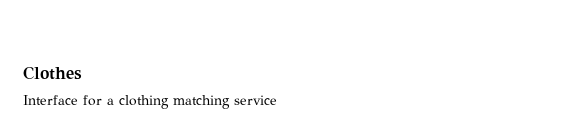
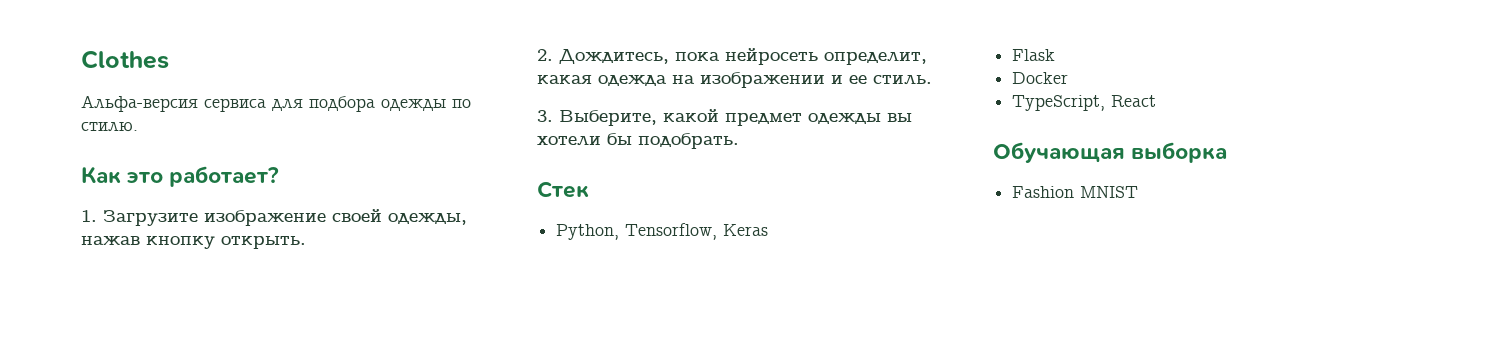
- Interface for a clothing matching service
+ Альфа-версия сервиса для подбора одежды по стилю.
+ Как это работает?
+ 1. Загрузите изображение своей одежды, нажав кнопку открыть.
+ 2. Дождитесь, пока нейросеть определит, какая одежда на изображении и ее стиль.
+ 3. Выберите, какой предмет одежды вы хотели бы подобрать.
+ Стек
+ Python, Tensorflow, Keras
+ Flask
+ Docker
+ TypeScript, React
+ Обучающая выборка
+ Fashion MNIST

